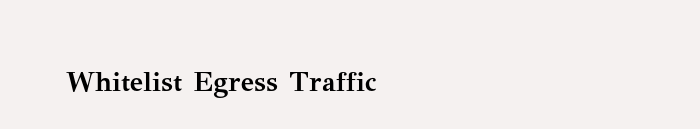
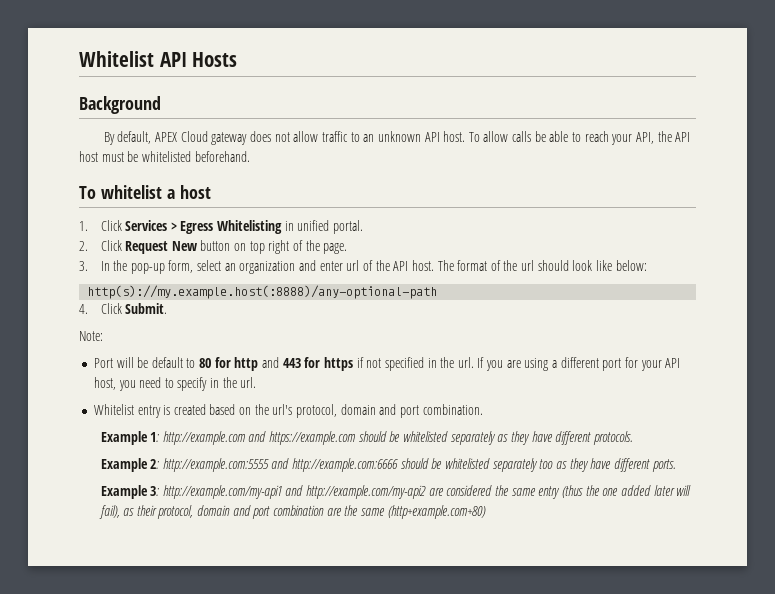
- Whitelist Egress Traffic
+ Whitelist API Hosts
+ Background
+ By default, APEX Cloud gateway does not allow traffic to an unknown API host. To allow calls be able to reach your API, the API host must be whitelisted beforehand.
+ To whitelist a host
+ 1. Click Services > Egress Whitelisting in unified portal.
+ 2. Click Request New button on top right of the page.
+ 3. In the pop-up form, select an organization and enter url of the API host. The format of the url should look like below:
+ http(s)://my.example.host(:8888)/any-optional-path
+ 4. Click Submit.
+ Note:
+ Port will be default to 80 for http and 443 for https if not specified in the url. If you are using a different port for your API host, you need to specify in the url.
+ Whitelist entry is created based on the url's protocol, domain and port combination.
+ Example 1: http://example.com and https://example.com should be whitelisted separately as they have different protocols.
+ Example 2: http://example.com:5555 and http://example.com:6666 should be whitelisted separately too as they have different ports.
+ Example 3: http://example.com/my-api1 and http://example.com/my-api2 are considered the same entry (thus the one added later will fail), as their protocol, domain and port combination are the same (http+example.com+80)

